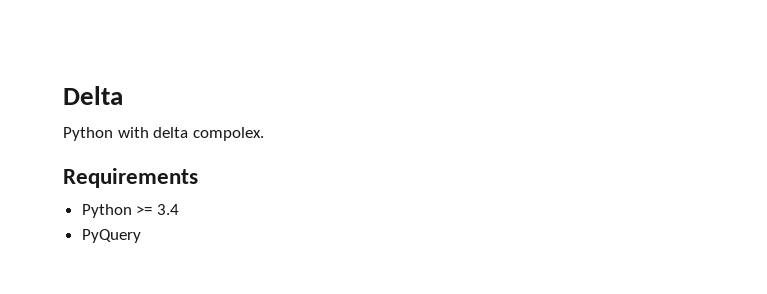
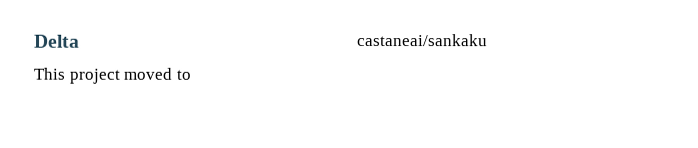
- Python with delta compolex.
- Requirements
- Python >= 3.4
- PyQuery
+ This project moved to castaneai/sankaku

